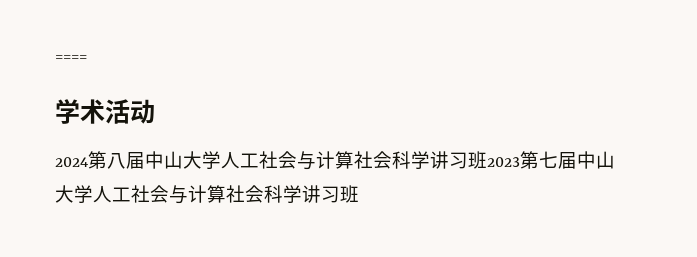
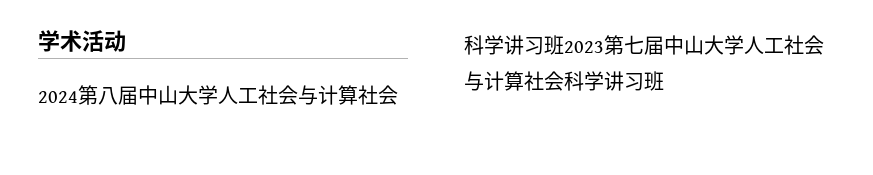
- ====

